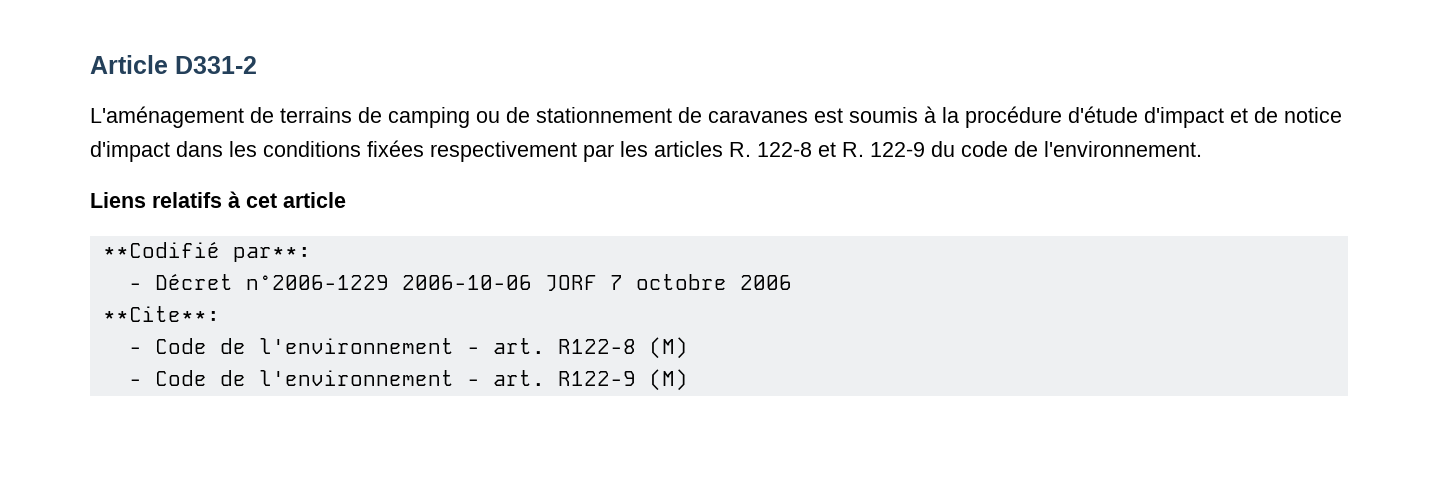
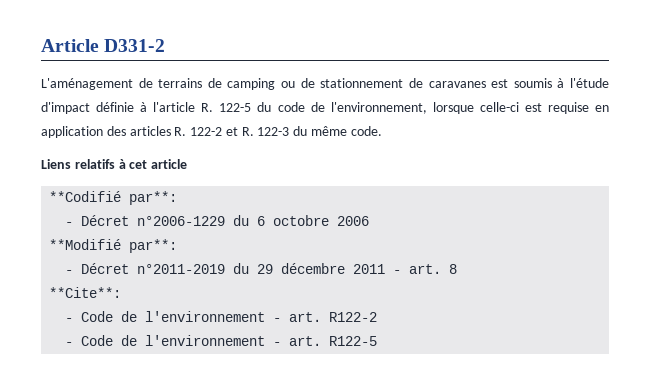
- L'aménagement de terrains de camping ou de stationnement de caravanes est soumis à la procédure d'étude d'impact et de notice d'impact dans les conditions fixées respectivement par les articles R. 122-8 et R. 122-9 du code de l'environnement.
+ L'aménagement de terrains de camping ou de stationnement de caravanes est soumis à l'étude d'impact définie à l'article R. 122-5 du code de l'environnement, lorsque celle-ci est requise en application des articles R. 122-2 et R. 122-3 du même code.
- - Décret n°2006-1229 2006-10-06 JORF 7 octobre 2006
+ - Décret n°2006-1229 du 6 octobre 2006
+ **Modifié par**:
+ - Décret n°2011-2019 du 29 décembre 2011 - art. 8
- - Code de l'environnement - art. R122-8 (M)
- - Code de l'environnement - art. R122-9 (M)
+ - Code de l'environnement - art. R122-2
+ - Code de l'environnement - art. R122-5

